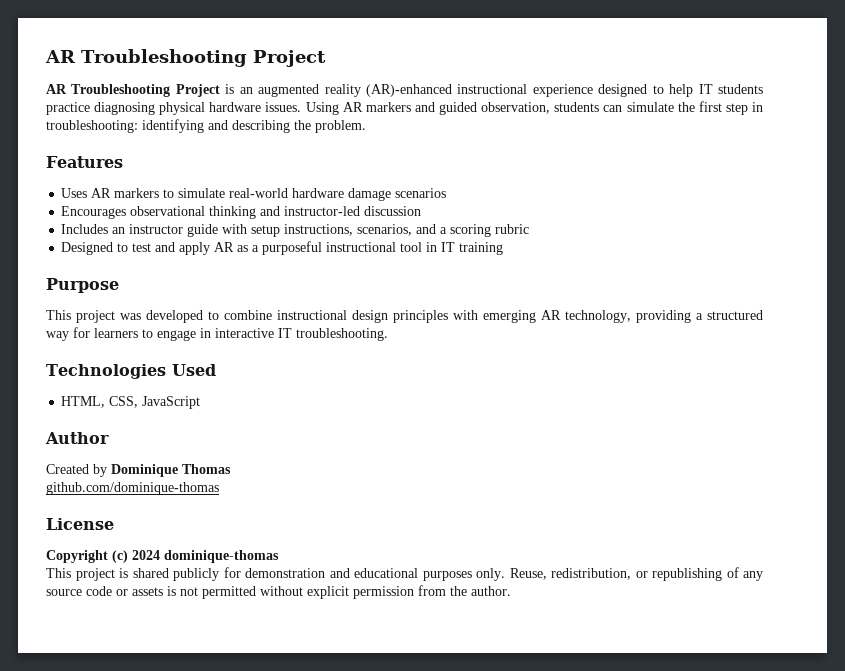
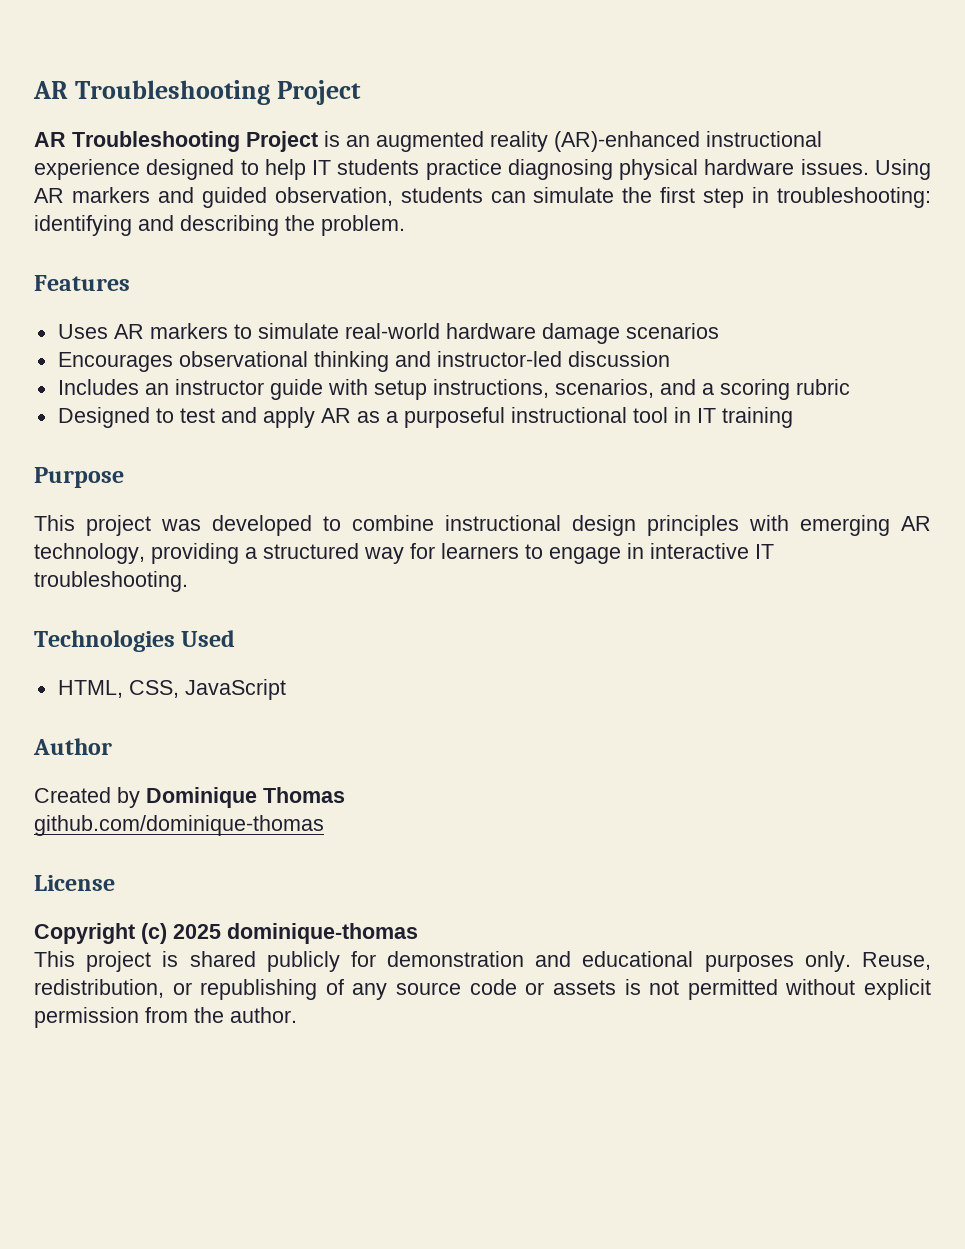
- Copyright (c) 2024 dominique-thomas
+ Copyright (c) 2025 dominique-thomas

